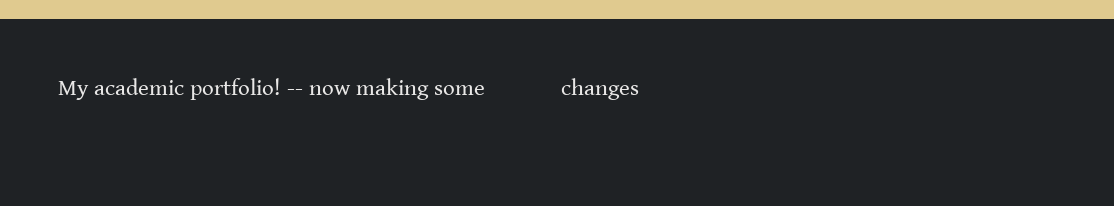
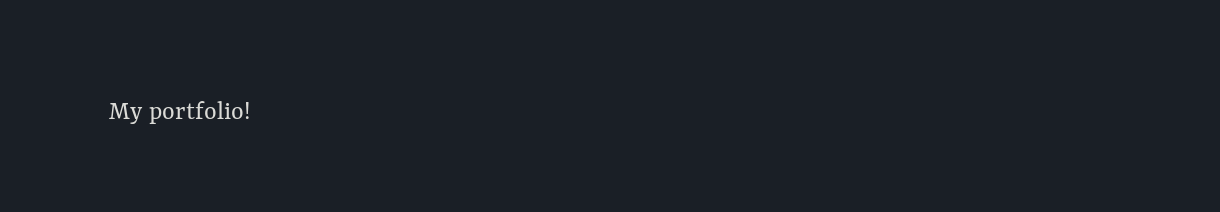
- My academic portfolio! -- now making some changes
+ My portfolio!

